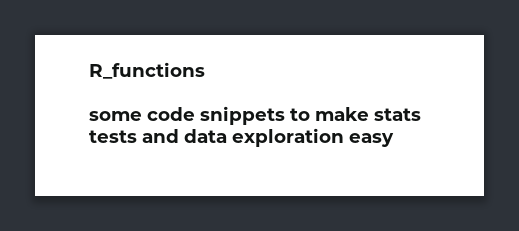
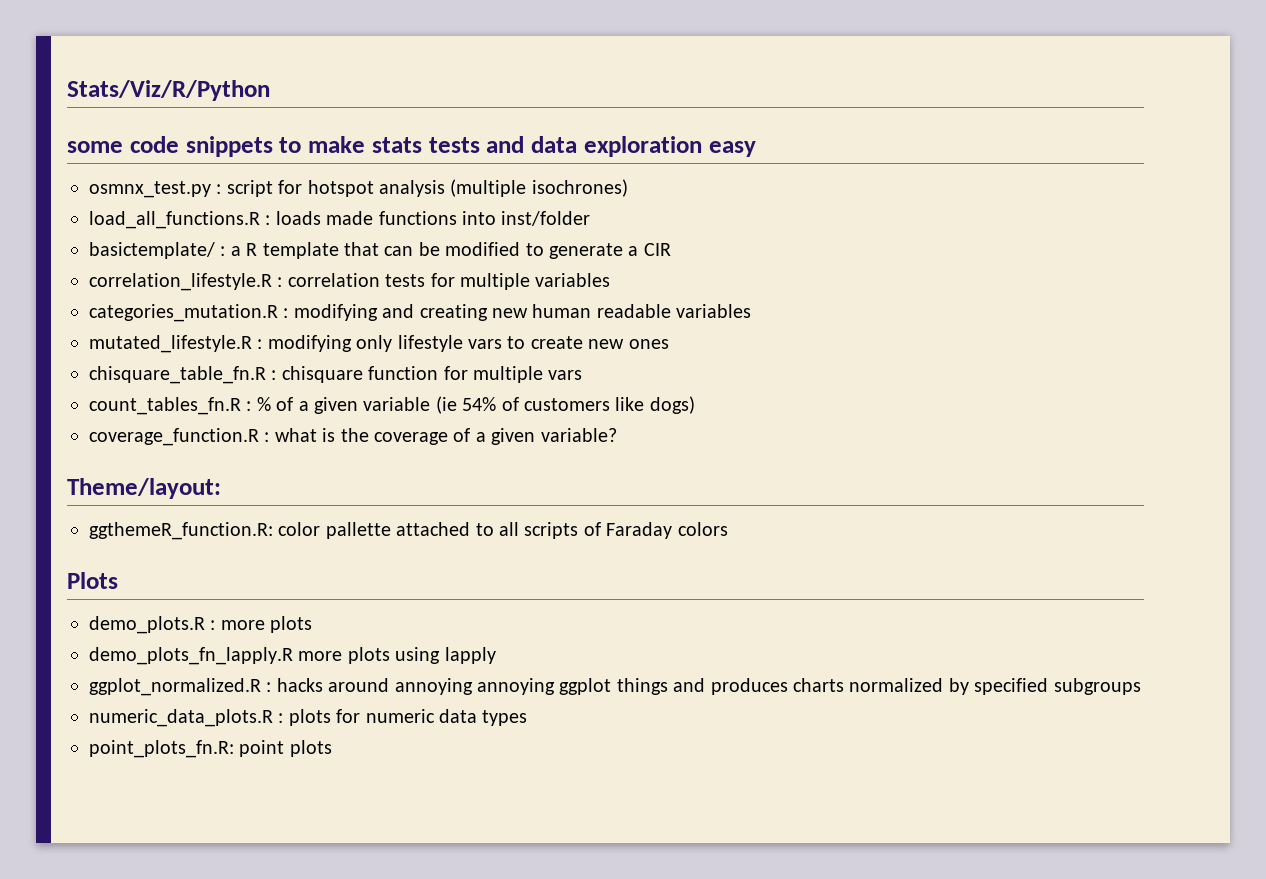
- R_functions
+ Stats/Viz/R/Python
+ osmnx_test.py : script for hotspot analysis (multiple isochrones)
+ load_all_functions.R : loads made functions into inst/folder
+ basictemplate/ : a R template that can be modified to generate a CIR
+ correlation_lifestyle.R : correlation tests for multiple variables
+ categories_mutation.R : modifying and creating new human readable variables
+ mutated_lifestyle.R : modifying only lifestyle vars to create new ones
+ chisquare_table_fn.R : chisquare function for multiple vars
+ count_tables_fn.R : % of a given variable (ie 54% of customers like dogs)
+ coverage_function.R : what is the coverage of a given variable?
+ Theme/layout:
+ ggthemeR_function.R: color pallette attached to all scripts of Faraday colors
+ Plots
+ demo_plots.R : more plots
+ demo_plots_fn_lapply.R more plots using lapply
+ ggplot_normalized.R : hacks around annoying annoying ggplot things and produces charts normalized by specified subgroups
+ numeric_data_plots.R : plots for numeric data types
+ point_plots_fn.R: point plots

